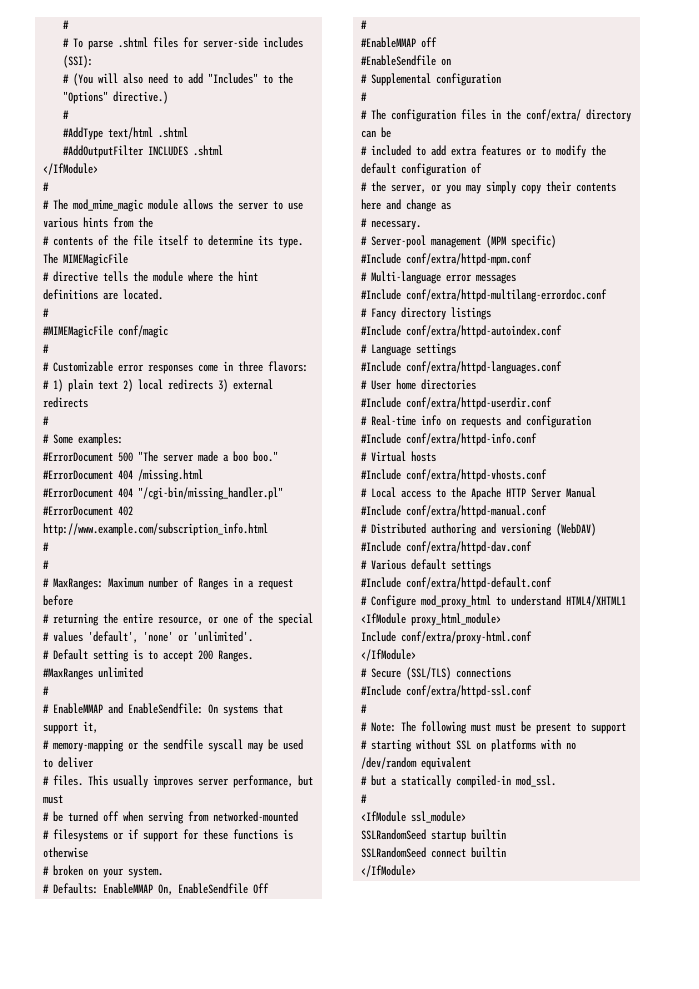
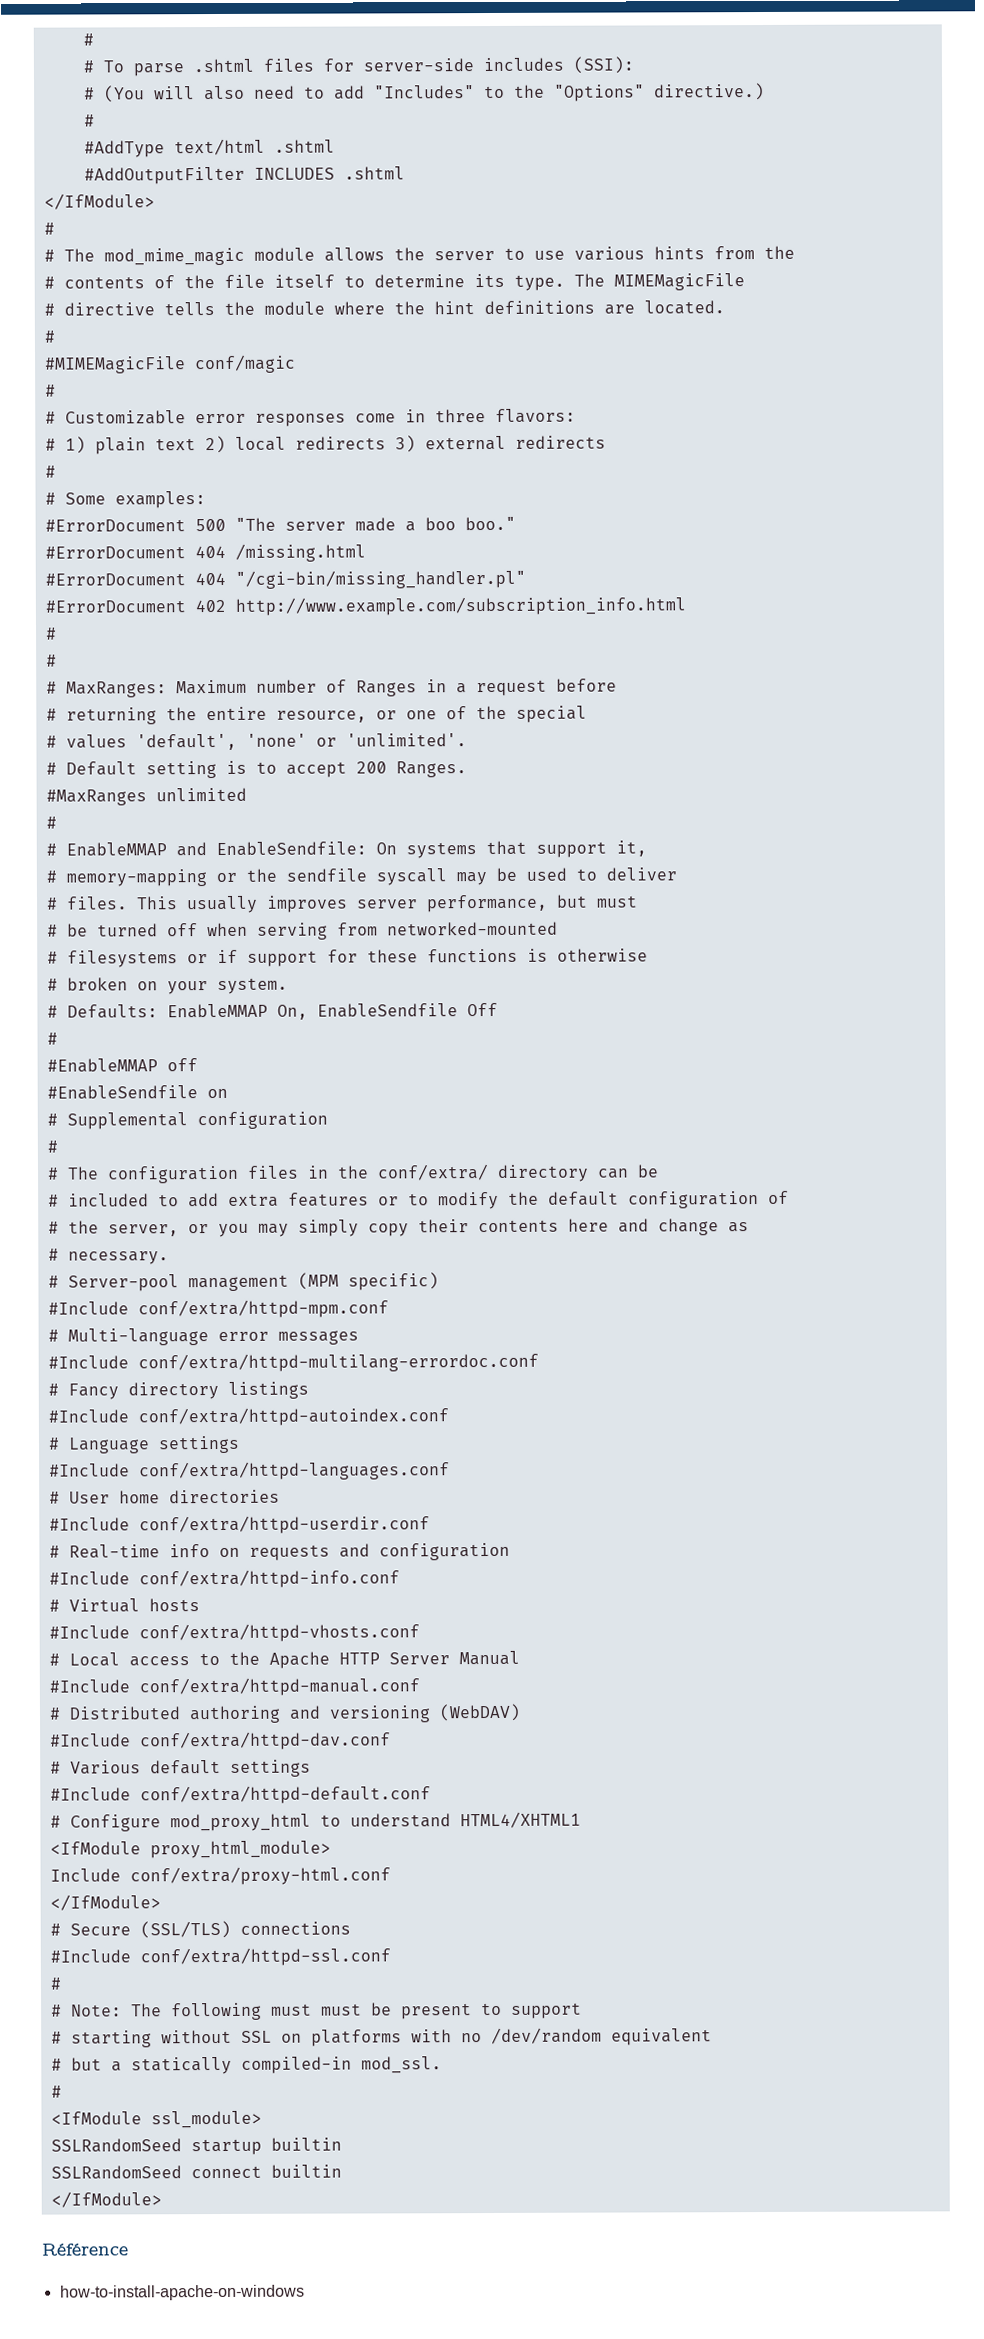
+ Référence
+ how-to-install-apache-on-windows

